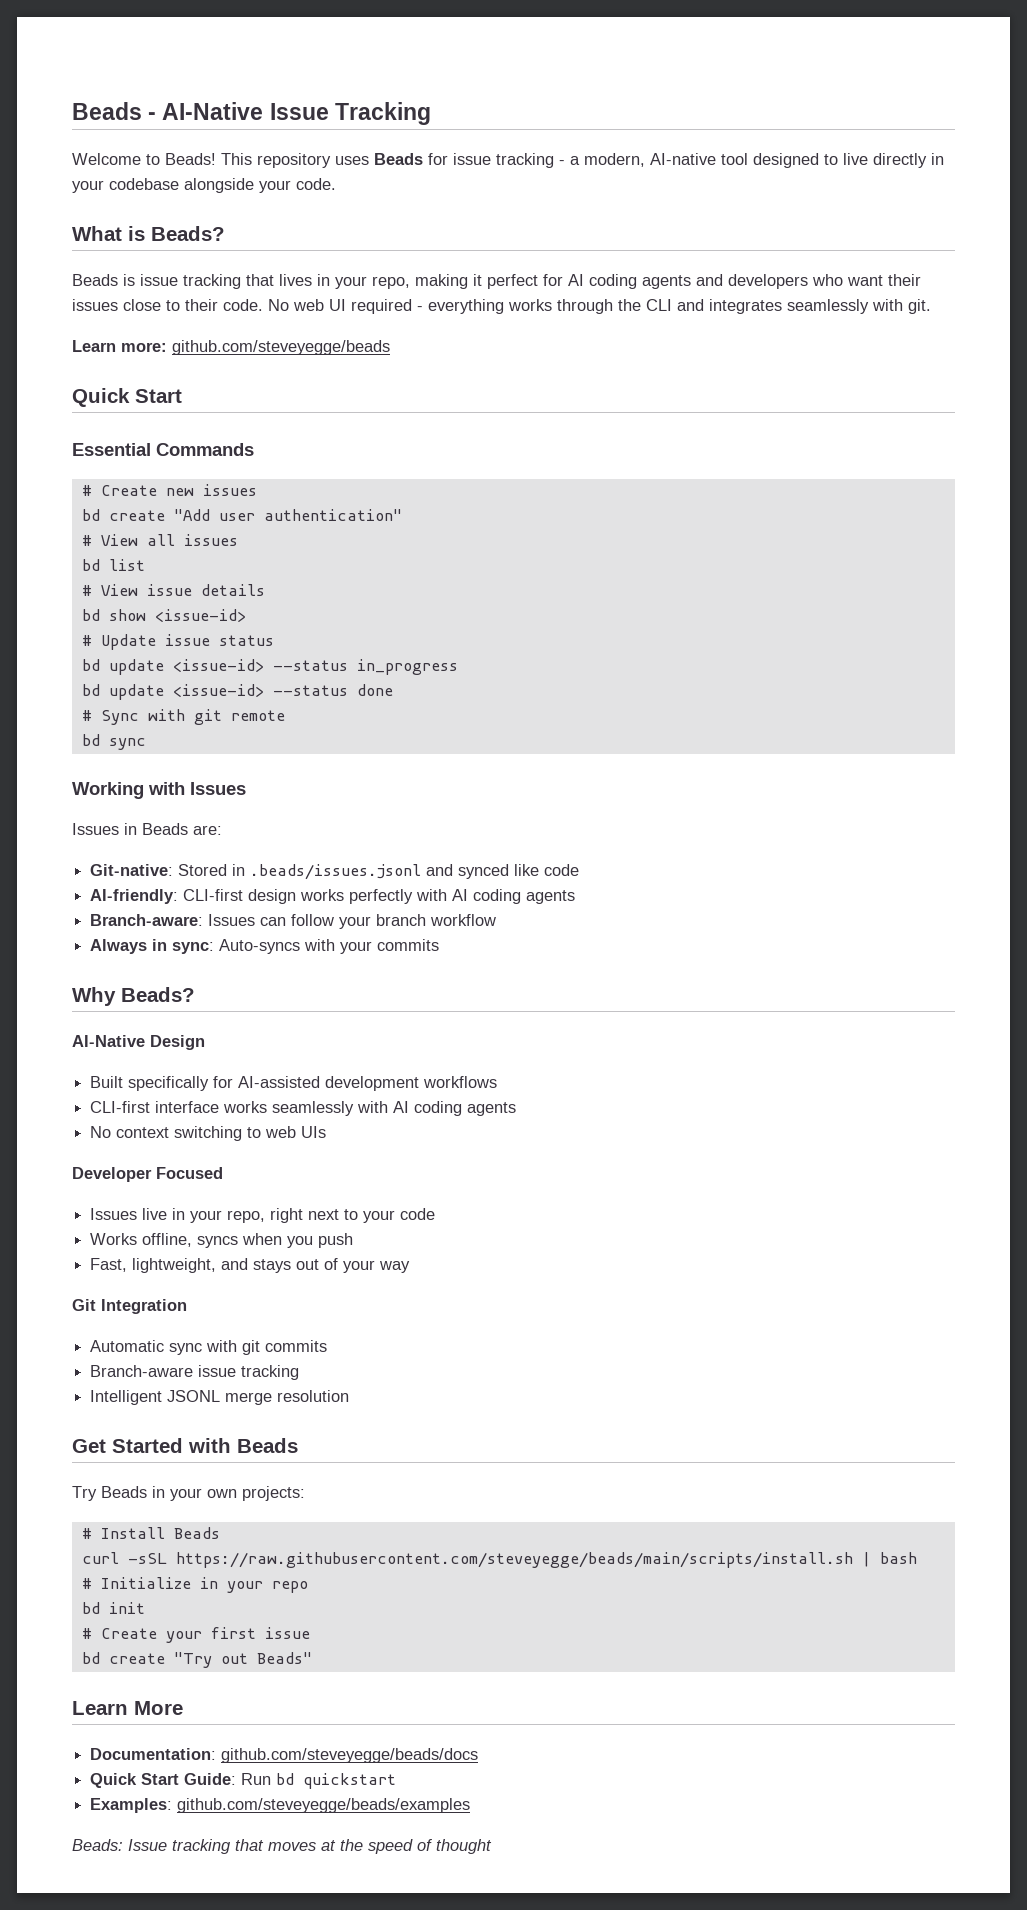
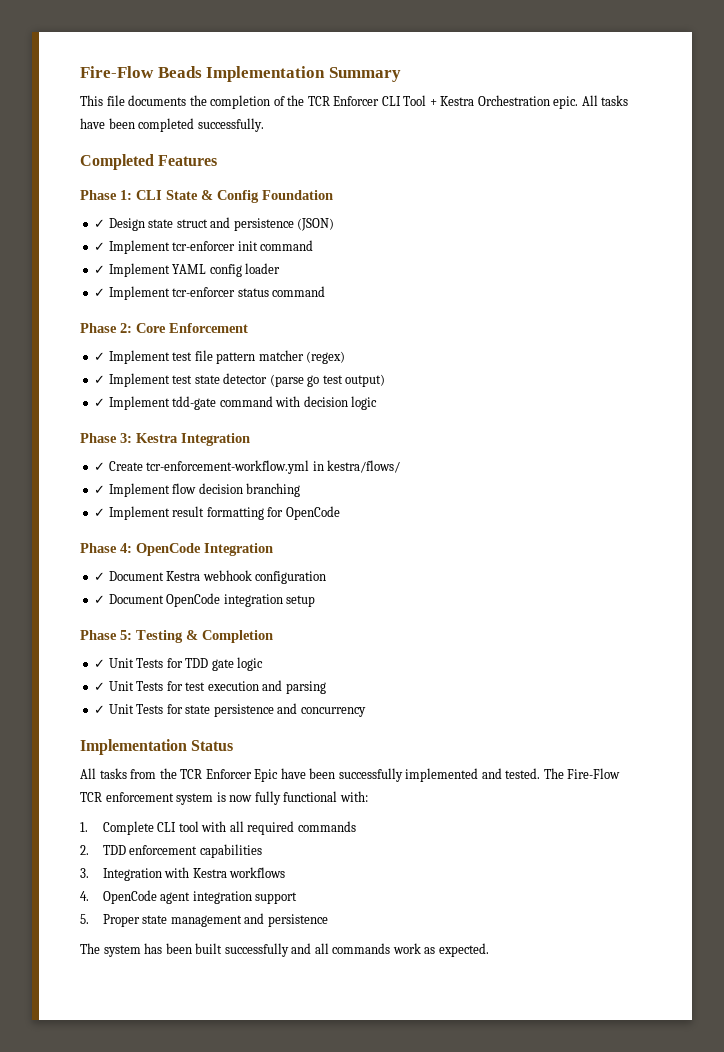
- Beads - AI-Native Issue Tracking
- Welcome to Beads! This repository uses Beads for issue tracking - a modern, AI-native tool designed to live directly in your codebase alongside your code.
- What is Beads?
- Beads is issue tracking that lives in your repo, making it perfect for AI coding agents and developers who want their issues close to their code. No web UI required - everything works through the CLI and integrates seamlessly with git.
- Learn more: github.com/steveyegge/beads
- Quick Start
- Essential Commands
- # Create new issues
- bd create "Add user authentication"
- # View all issues
- bd list
- # View issue details
- bd show <issue-id>
- # Update issue status
- bd update <issue-id> --status in_progress
- bd update <issue-id> --status done
- # Sync with git remote
- bd sync
- Working with Issues
- Issues in Beads are:
- Git-native: Stored in .beads/issues.jsonl and synced like code
- AI-friendly: CLI-first design works perfectly with AI coding agents
- Branch-aware: Issues can follow your branch workflow
- Always in sync: Auto-syncs with your commits
- Why Beads?
- AI-Native Design
- Built specifically for AI-assisted development workflows
- CLI-first interface works seamlessly with AI coding agents
- No context switching to web UIs
- Developer Focused
- Issues live in your repo, right next to your code
- Works offline, syncs when you push
- Fast, lightweight, and stays out of your way
- Git Integration
- Automatic sync with git commits
- Branch-aware issue tracking
- Intelligent JSONL merge resolution
- Get Started with Beads
- Try Beads in your own projects:
- # Install Beads
- curl -sSL https://raw.githubusercontent.com/steveyegge/beads/main/scripts/install.sh | bash
- # Initialize in your repo
- bd init
- # Create your first issue
- bd create "Try out Beads"
- Learn More
- Documentation: github.com/steveyegge/beads/docs
- Quick Start Guide: Run bd quickstart
- Examples: github.com/steveyegge/beads/examples
- Beads: Issue tracking that moves at the speed of thought
+ Fire-Flow Beads Implementation Summary
+ This file documents the completion of the TCR Enforcer CLI Tool + Kestra Orchestration epic. All tasks have been completed successfully.
+ Completed Features
+ Phase 1: CLI State & Config Foundation
+ ✓ Design state struct and persistence (JSON)
+ ✓ Implement tcr-enforcer init command
+ ✓ Implement YAML config loader
+ ✓ Implement tcr-enforcer status command
+ Phase 2: Core Enforcement
+ ✓ Implement test file pattern matcher (regex)
+ ✓ Implement test state detector (parse go test output)
+ ✓ Implement tdd-gate command with decision logic
+ Phase 3: Kestra Integration
+ ✓ Create tcr-enforcement-workflow.yml in kestra/flows/
+ ✓ Implement flow decision branching
+ ✓ Implement result formatting for OpenCode
+ Phase 4: OpenCode Integration
+ ✓ Document Kestra webhook configuration
+ ✓ Document OpenCode integration setup
+ Phase 5: Testing & Completion
+ ✓ Unit Tests for TDD gate logic
+ ✓ Unit Tests for test execution and parsing
+ ✓ Unit Tests for state persistence and concurrency
+ Implementation Status
+ All tasks from the TCR Enforcer Epic have been successfully implemented and tested. The Fire-Flow TCR enforcement system is now fully functional with:
+ 1. Complete CLI tool with all required commands
+ 2. TDD enforcement capabilities
+ 3. Integration with Kestra workflows
+ 4. OpenCode agent integration support
+ 5. Proper state management and persistence
+ The system has been built successfully and all commands work as expected.

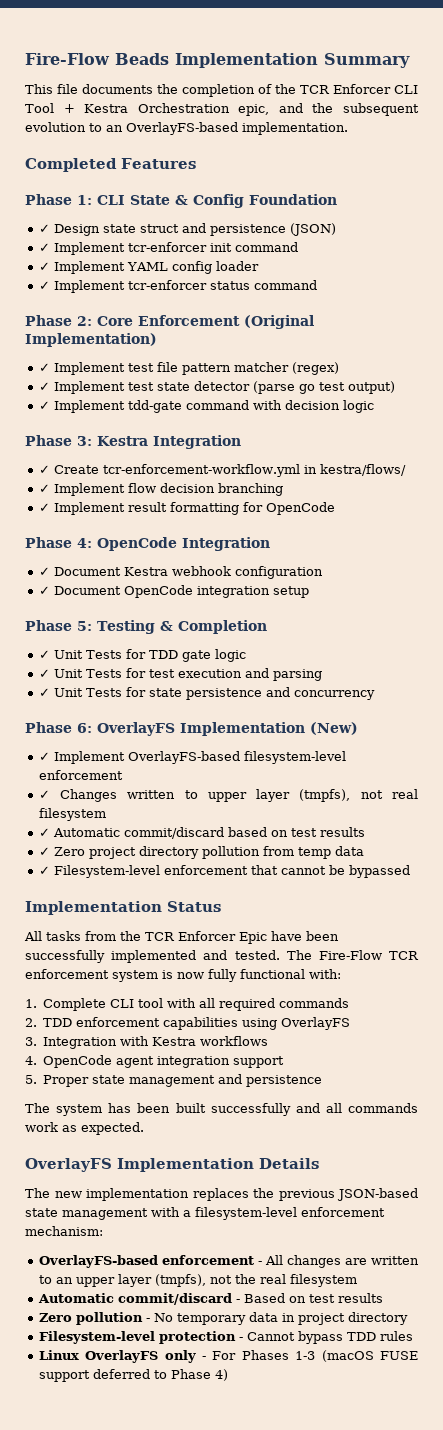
- This file documents the completion of the TCR Enforcer CLI Tool + Kestra Orchestration epic. All tasks have been completed successfully.
+ This file documents the completion of the TCR Enforcer CLI Tool + Kestra Orchestration epic, and the subsequent evolution to an OverlayFS-based implementation.
- Phase 2: Core Enforcement
+ Phase 2: Core Enforcement (Original Implementation)
+ Phase 6: OverlayFS Implementation (New)
+ ✓ Implement OverlayFS-based filesystem-level enforcement
+ ✓ Changes written to upper layer (tmpfs), not real filesystem
+ ✓ Automatic commit/discard based on test results
+ ✓ Zero project directory pollution from temp data
+ ✓ Filesystem-level enforcement that cannot be bypassed
- 2. TDD enforcement capabilities
+ 2. TDD enforcement capabilities using OverlayFS
+ OverlayFS Implementation Details
+ The new implementation replaces the previous JSON-based state management with a filesystem-level enforcement mechanism:
+ OverlayFS-based enforcement - All changes are written to an upper layer (tmpfs), not the real filesystem
+ Automatic commit/discard - Based on test results
+ Zero pollution - No temporary data in project directory
+ Filesystem-level protection - Cannot bypass TDD rules
+ Linux OverlayFS only - For Phases 1-3 (macOS FUSE support deferred to Phase 4)

